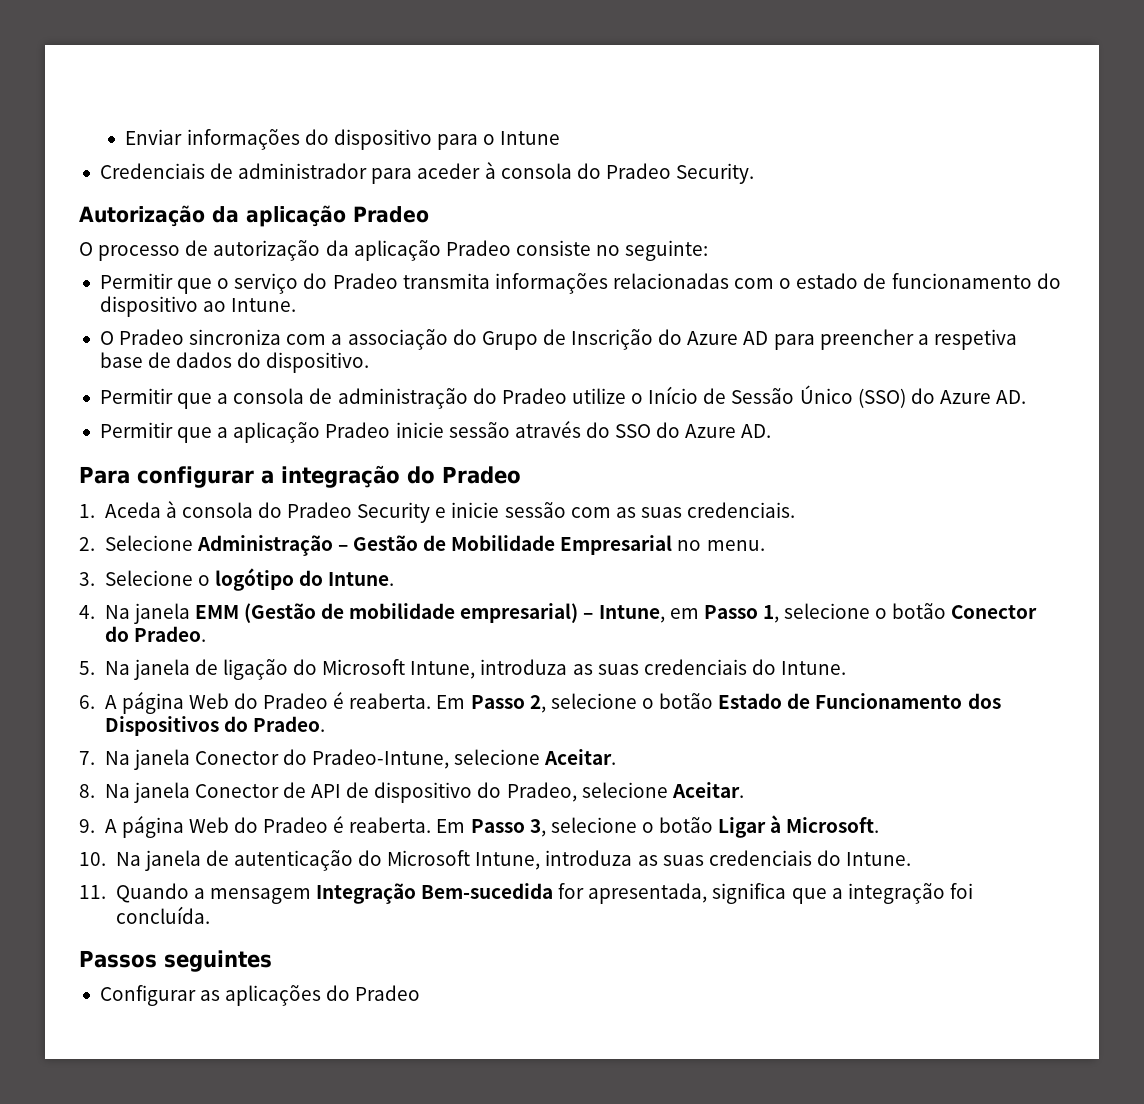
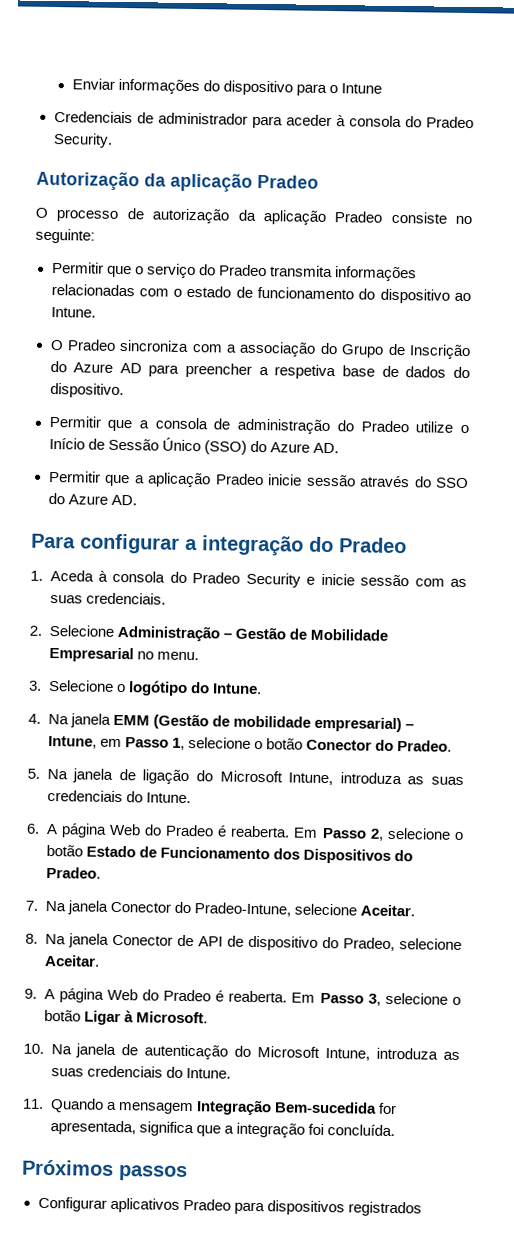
- Passos seguintes
+ Próximos passos
- Configurar as aplicações do Pradeo
+ Configurar aplicativos Pradeo para dispositivos registrados

